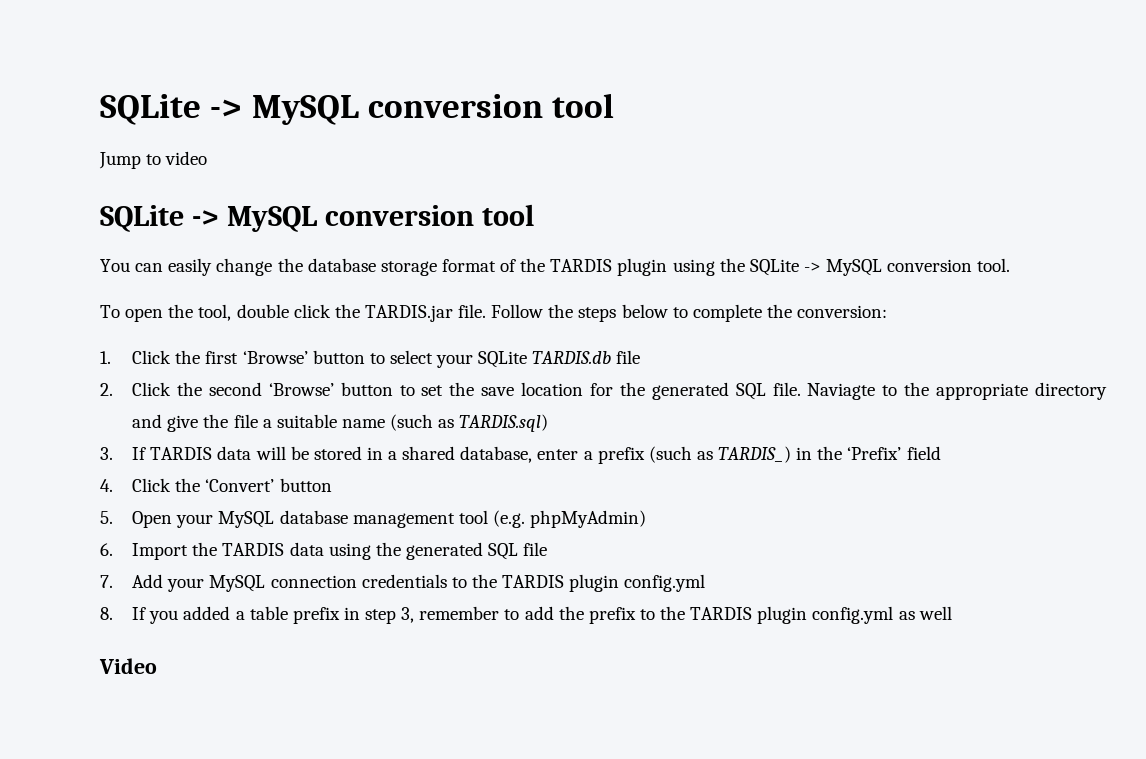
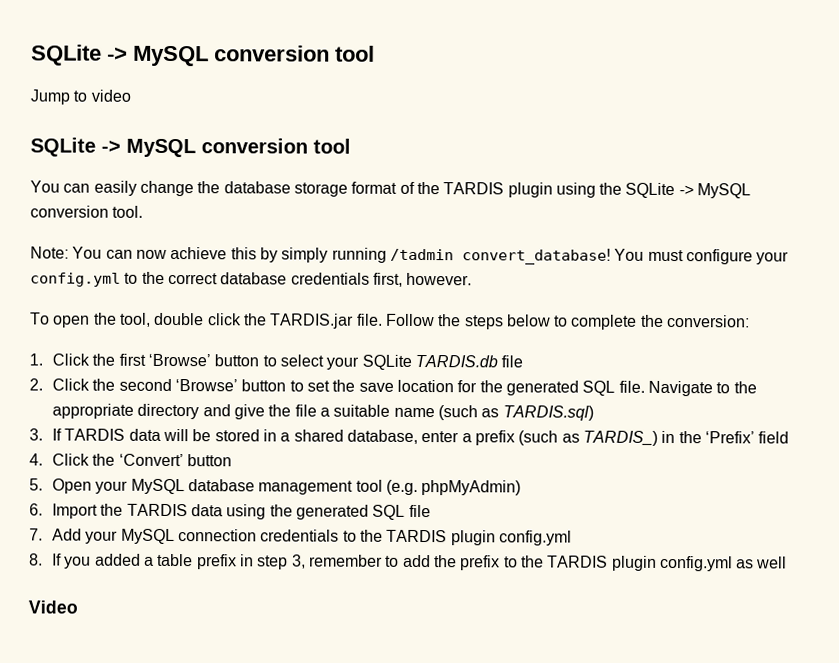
+ Note: You can now achieve this by simply running /tadmin convert_database! You must configure your config.yml to the correct database credentials first, however.
- Naviagte to the appropriate directory and give the file a suitable name (such as TARDIS.sql)
+ Navigate to the appropriate directory and give the file a suitable name (such as TARDIS.sql)

